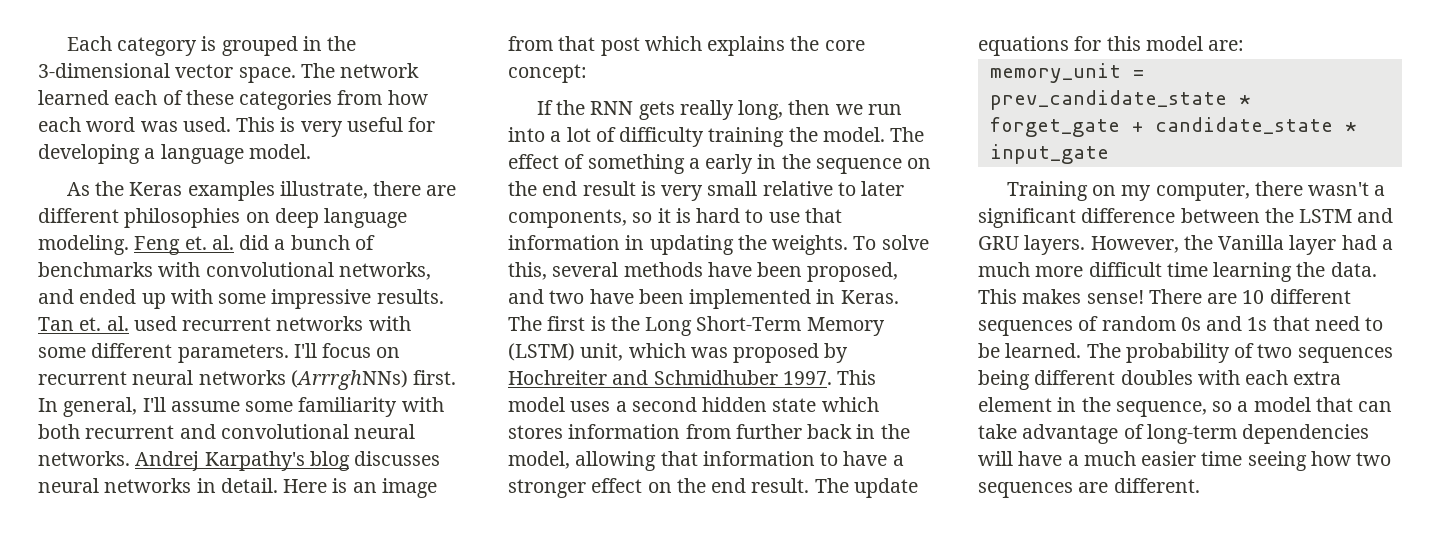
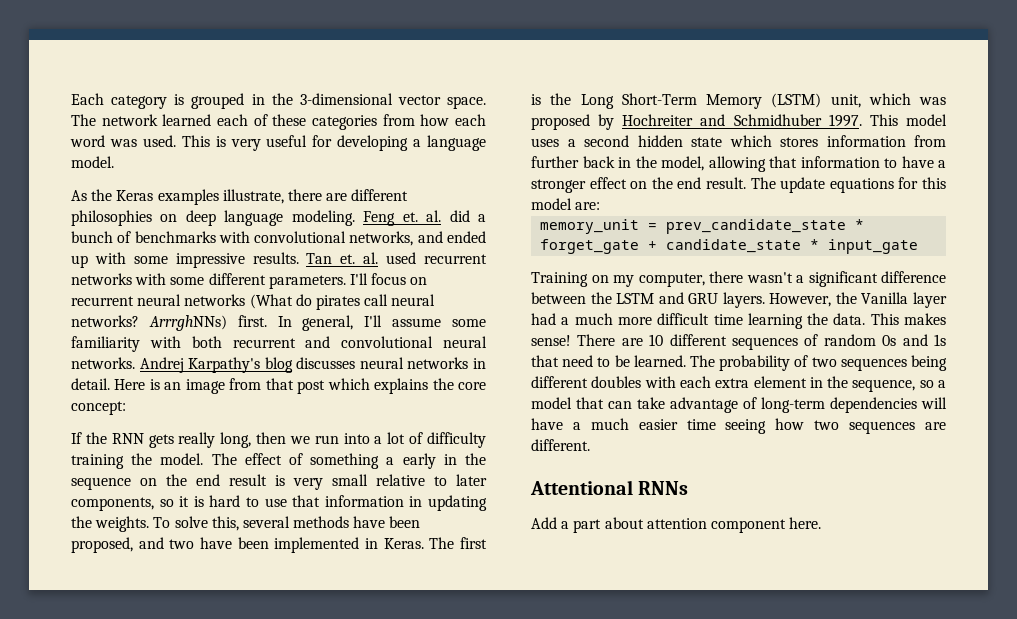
- I'll focus on recurrent neural networks (ArrrghNNs) first.
+ I'll focus on recurrent neural networks (What do pirates call neural networks? ArrrghNNs) first.
+ Attentional RNNs
+ Add a part about attention component here.

